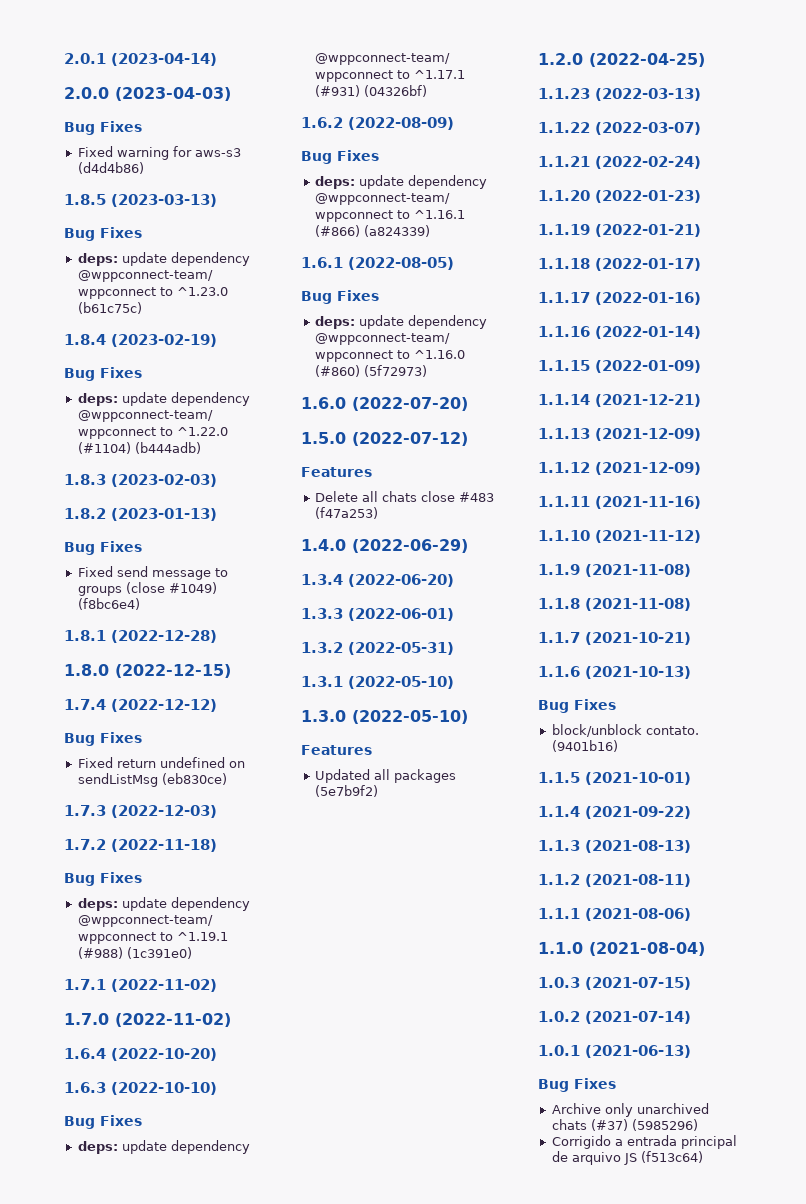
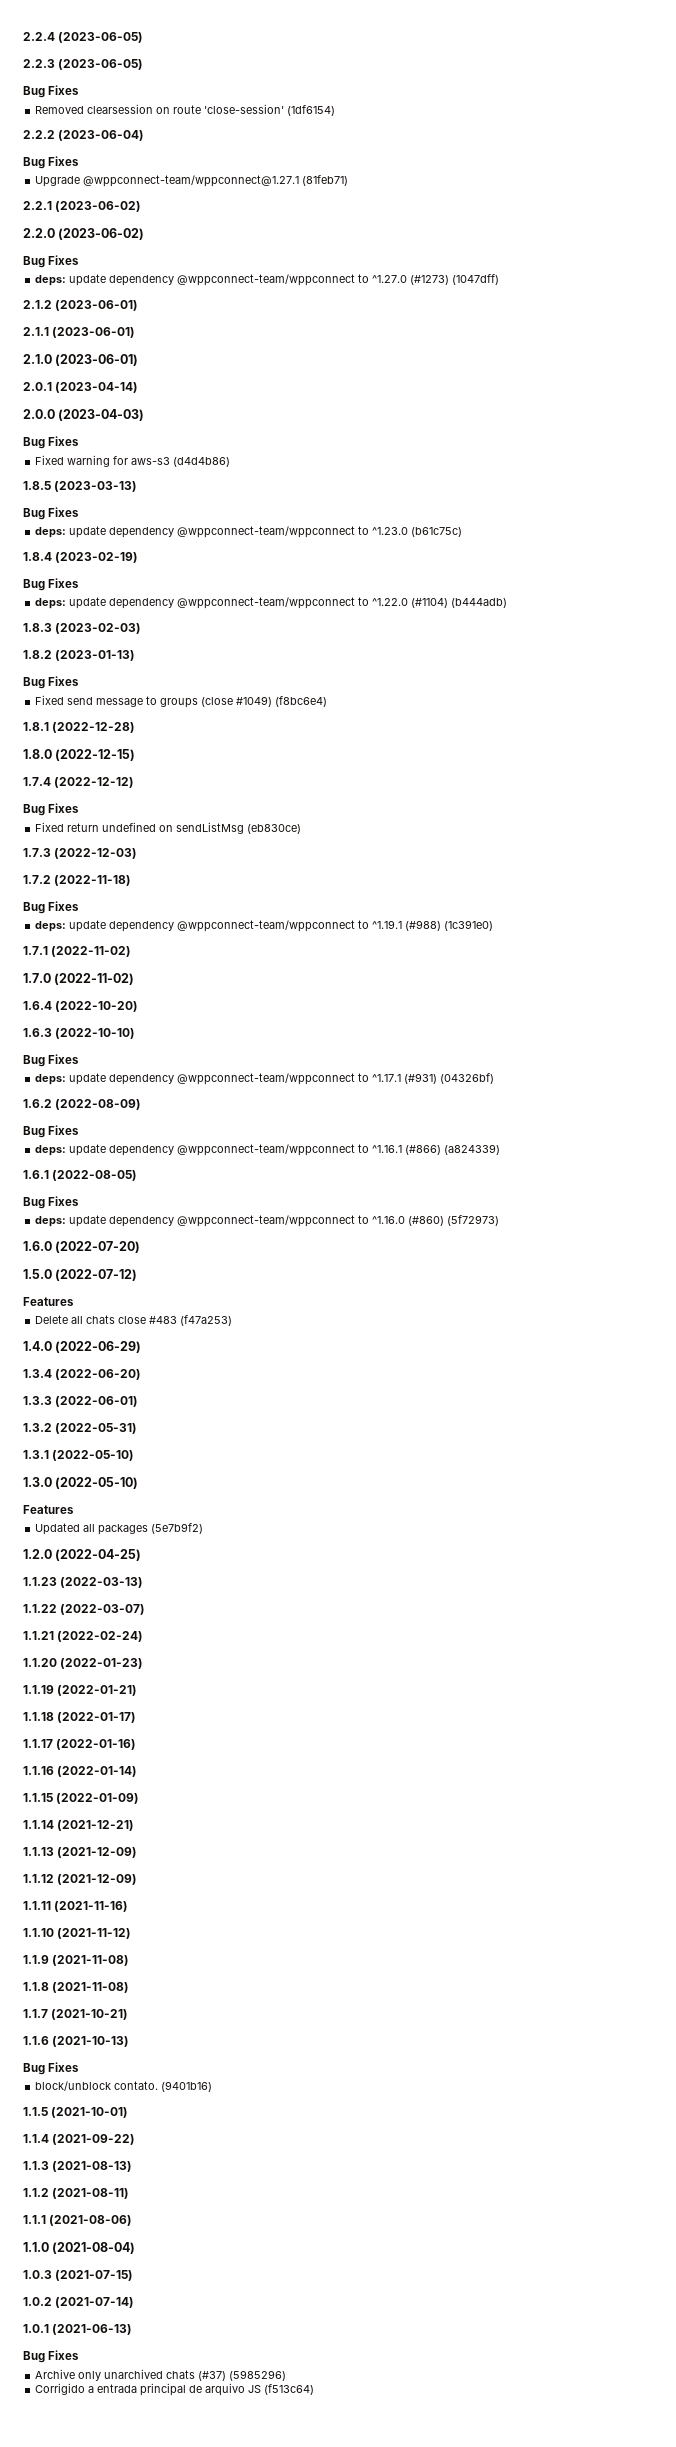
+ 2.2.4 (2023-06-05)
+ 2.2.3 (2023-06-05)
+ Bug Fixes
+ Removed clearsession on route 'close-session' (1df6154)
+ 2.2.2 (2023-06-04)
+ Bug Fixes
+ Upgrade @wppconnect-team/wppconnect@1.27.1 (81feb71)
+ 2.2.1 (2023-06-02)
+ 2.2.0 (2023-06-02)
+ Bug Fixes
+ deps: update dependency @wppconnect-team/wppconnect to ^1.27.0 (#1273) (1047dff)
+ 2.1.2 (2023-06-01)
+ 2.1.1 (2023-06-01)
+ 2.1.0 (2023-06-01)

